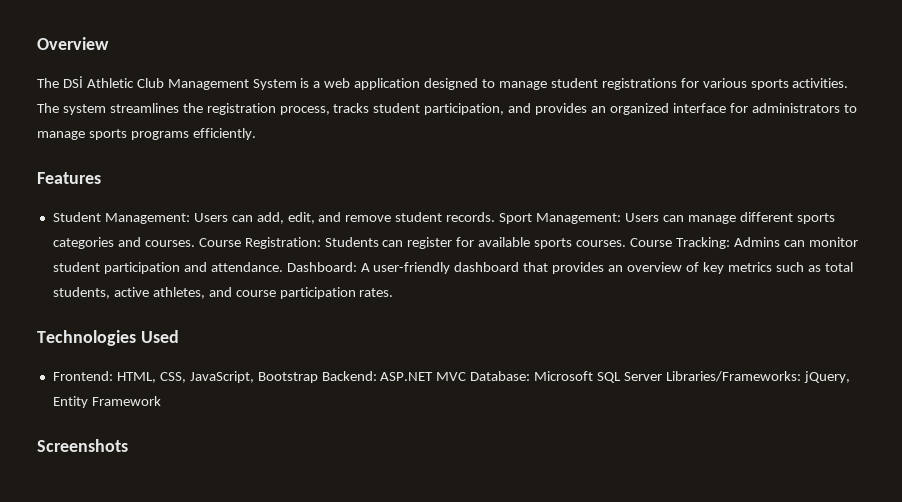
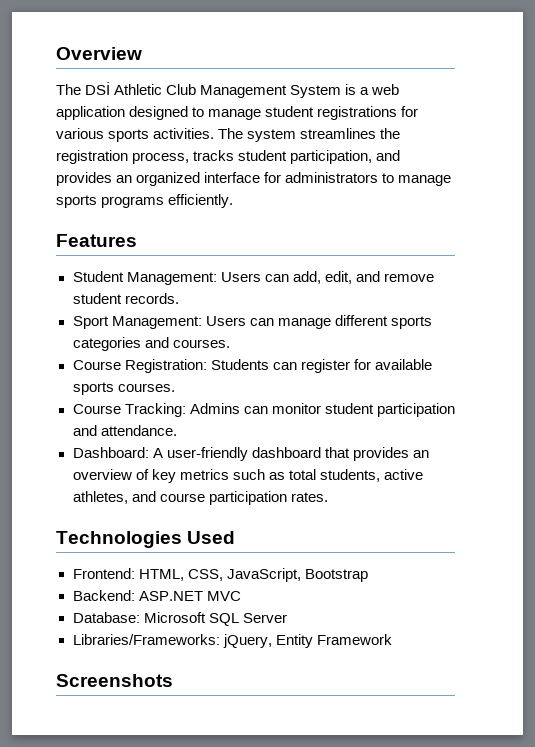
- Student Management: Users can add, edit, and remove student records. Sport Management: Users can manage different sports categories and courses. Course Registration: Students can register for available sports courses. Course Tracking: Admins can monitor student participation and attendance. Dashboard: A user-friendly dashboard that provides an overview of key metrics such as total students, active athletes, and course participation rates.
+ Student Management: Users can add, edit, and remove student records.
+ Sport Management: Users can manage different sports categories and courses.
+ Course Registration: Students can register for available sports courses.
+ Course Tracking: Admins can monitor student participation and attendance.
+ Dashboard: A user-friendly dashboard that provides an overview of key metrics such as total students, active athletes, and course participation rates.
- Frontend: HTML, CSS, JavaScript, Bootstrap Backend: ASP.NET MVC Database: Microsoft SQL Server Libraries/Frameworks: jQuery, Entity Framework
+ Frontend: HTML, CSS, JavaScript, Bootstrap
+ Backend: ASP.NET MVC
+ Database: Microsoft SQL Server
+ Libraries/Frameworks: jQuery, Entity Framework

